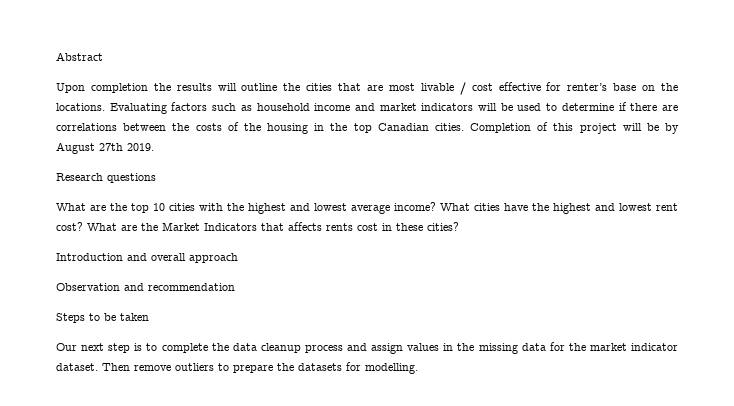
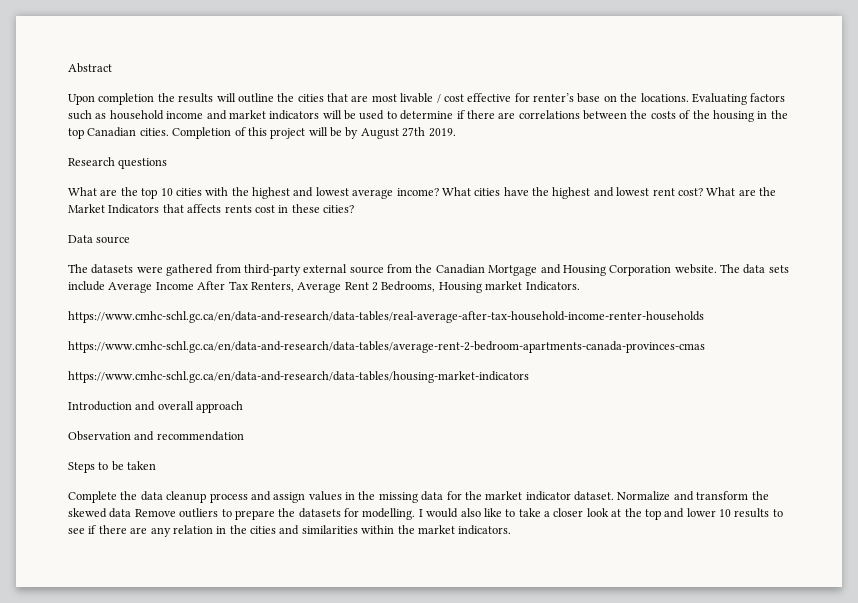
+ Data source
+ The datasets were gathered from third-party external source from the Canadian Mortgage and Housing Corporation website. The data sets include Average Income After Tax Renters, Average Rent 2 Bedrooms, Housing market Indicators.
+ https://www.cmhc-schl.gc.ca/en/data-and-research/data-tables/real-average-after-tax-household-income-renter-households
+ https://www.cmhc-schl.gc.ca/en/data-and-research/data-tables/average-rent-2-bedroom-apartments-canada-provinces-cmas
+ https://www.cmhc-schl.gc.ca/en/data-and-research/data-tables/housing-market-indicators
- Our next step is to complete the data cleanup process and assign values in the missing data for the market indicator dataset.
+ Complete the data cleanup process and assign values in the missing data for the market indicator dataset.
- Then remove outliers to prepare the datasets for modelling.
+ Normalize and transform the skewed data Remove outliers to prepare the datasets for modelling.
+ I would also like to take a closer look at the top and lower 10 results to see if there are any relation in the cities and similarities within the market indicators.

